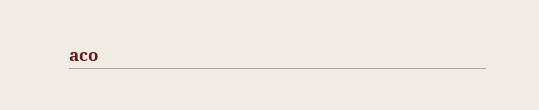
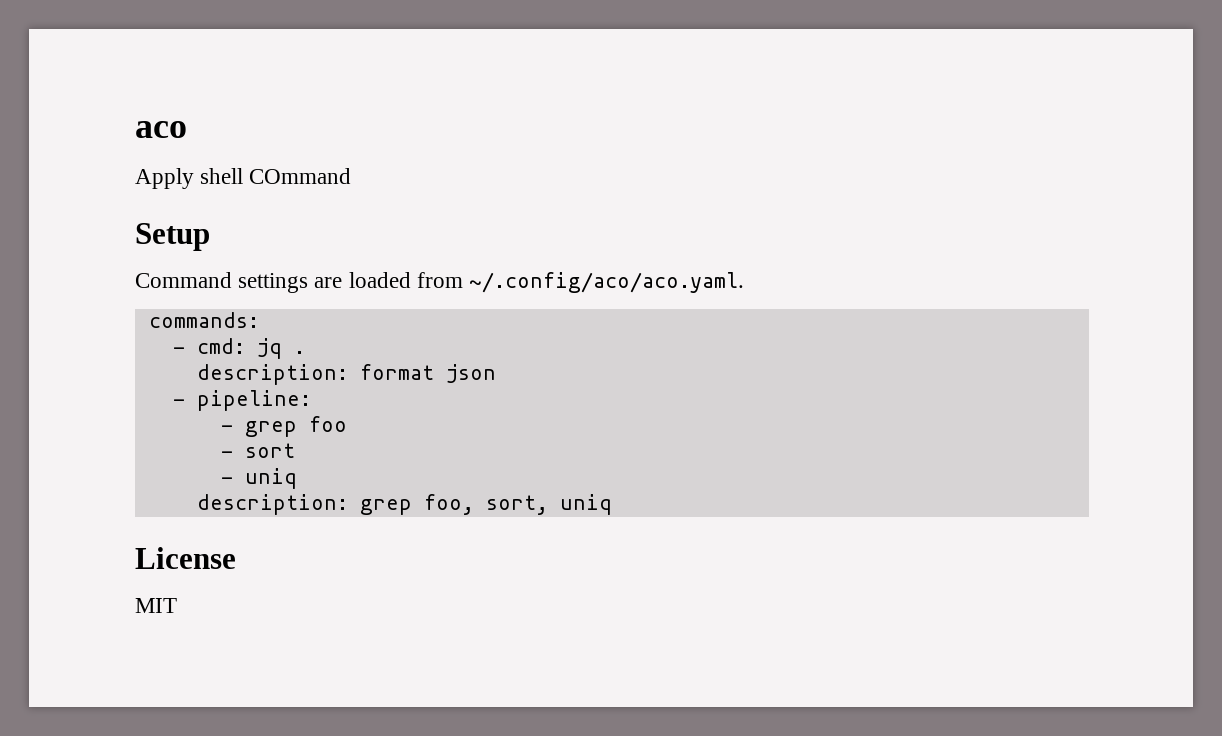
+ Apply shell COmmand
+ Setup
+ Command settings are loaded from ~/.config/aco/aco.yaml.
+ commands:
+ - cmd: jq .
+ description: format json
+ - pipeline:
+ - grep foo
+ - sort
+ - uniq
+ description: grep foo, sort, uniq
+ License
+ MIT

